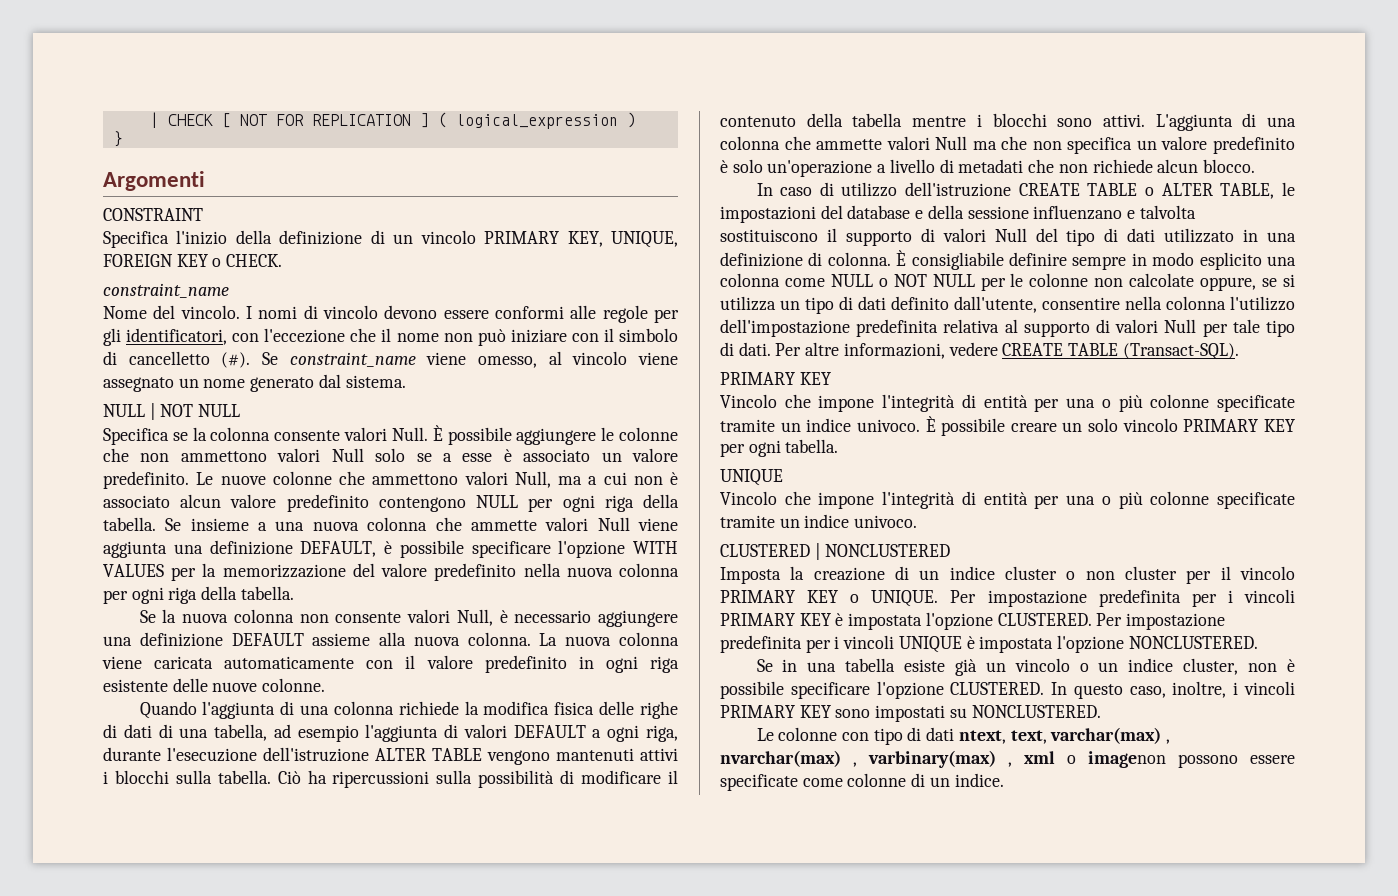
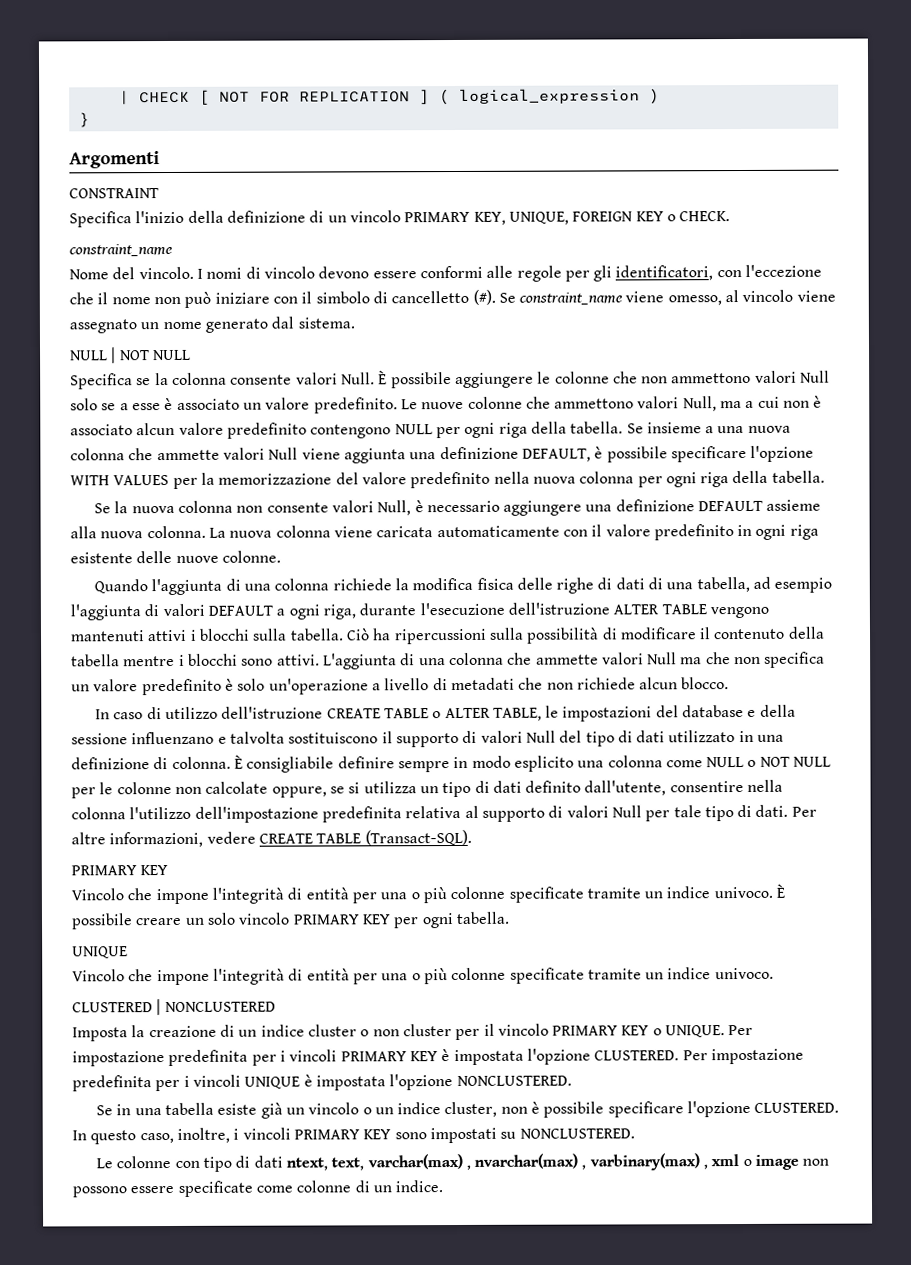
- Le colonne con tipo di dati ntext, text, varchar(max) , nvarchar(max) , varbinary(max) , xml o imagenon possono essere specificate come colonne di un indice.
+ Le colonne con tipo di dati ntext, text, varchar(max) , nvarchar(max) , varbinary(max) , xml o image non possono essere specificate come colonne di un indice.

